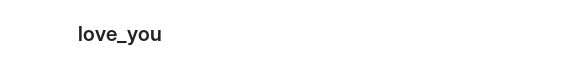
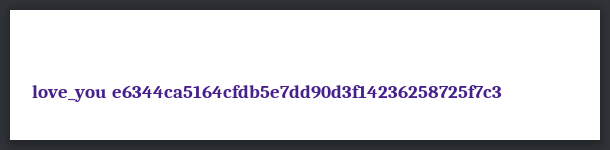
- love_you
+ love_you e6344ca5164cfdb5e7dd90d3f14236258725f7c3

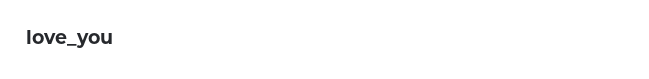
- love_you e6344ca5164cfdb5e7dd90d3f14236258725f7c3
+ love_you

